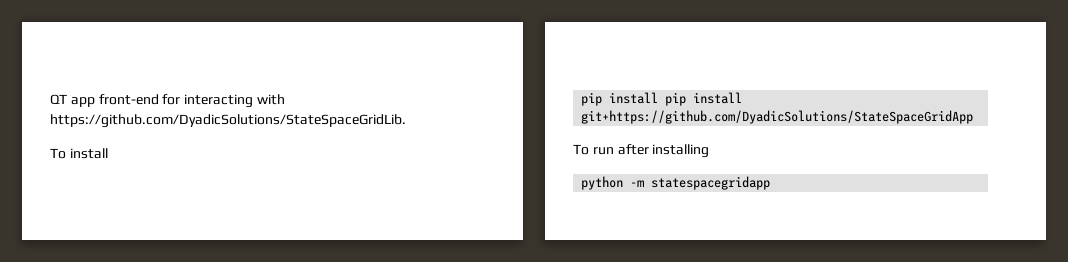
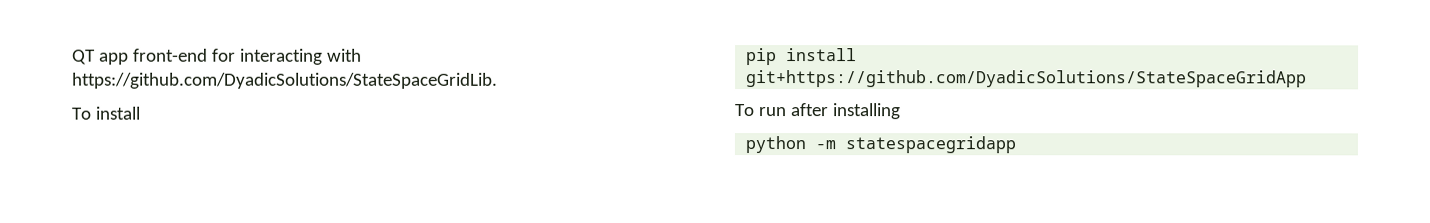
- pip install pip install git+https://github.com/DyadicSolutions/StateSpaceGridApp
+ pip install git+https://github.com/DyadicSolutions/StateSpaceGridApp

